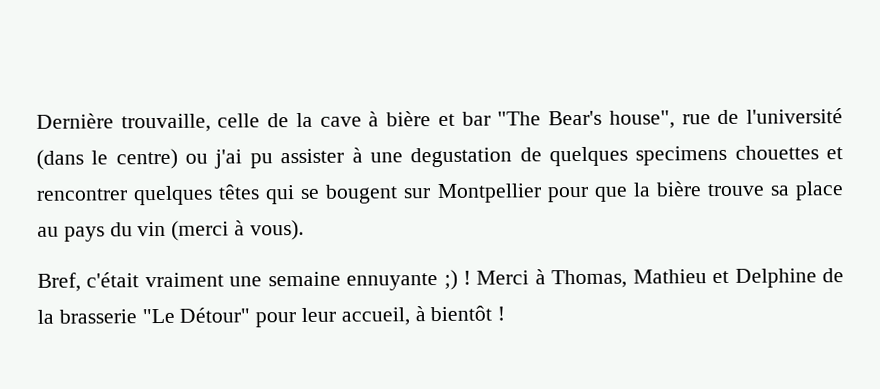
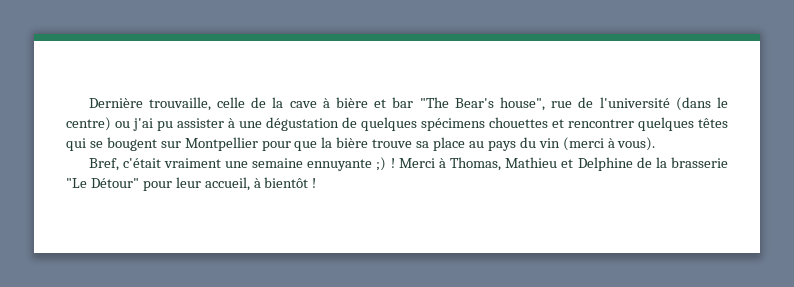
- Dernière trouvaille, celle de la cave à bière et bar "The Bear's house", rue de l'université (dans le centre) ou j'ai pu assister à une degustation de quelques specimens chouettes et rencontrer quelques têtes qui se bougent sur Montpellier pour que la bière trouve sa place au pays du vin (merci à vous).
+ Dernière trouvaille, celle de la cave à bière et bar "The Bear's house", rue de l'université (dans le centre) ou j'ai pu assister à une dégustation de quelques spécimens chouettes et rencontrer quelques têtes qui se bougent sur Montpellier pour que la bière trouve sa place au pays du vin (merci à vous).

